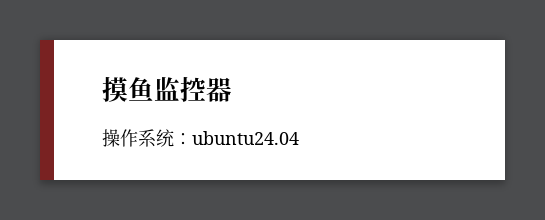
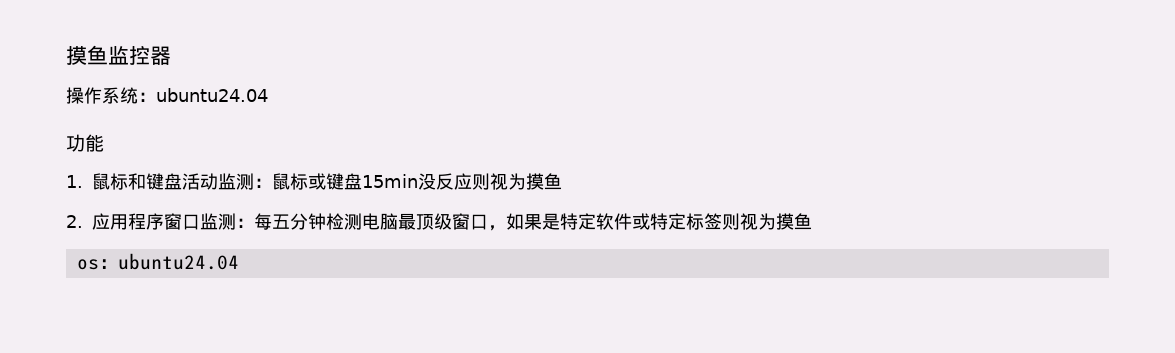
+ 功能
+ 1.鼠标和键盘活动监测：鼠标或键盘15min没反应则视为摸鱼
+ 2.应用程序窗口监测：每五分钟检测电脑最顶级窗口，如果是特定软件或特定标签则视为摸鱼
+ os：ubuntu24.04

